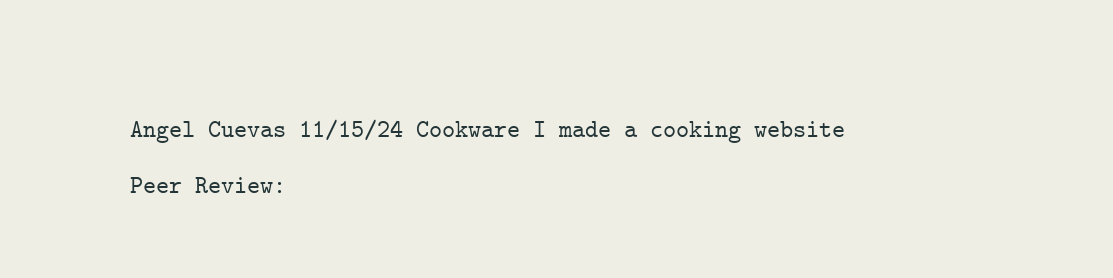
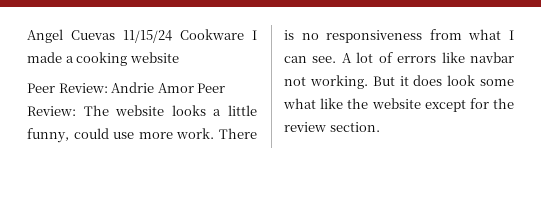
- Peer Review:
+ Peer Review: Andrie Amor Peer Review: The website looks a little funny, could use more work. There is no responsiveness from what I can see. A lot of errors like navbar not working. But it does look some what like the website except for the review section.

